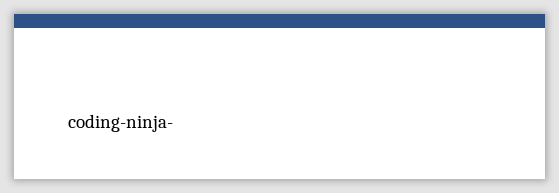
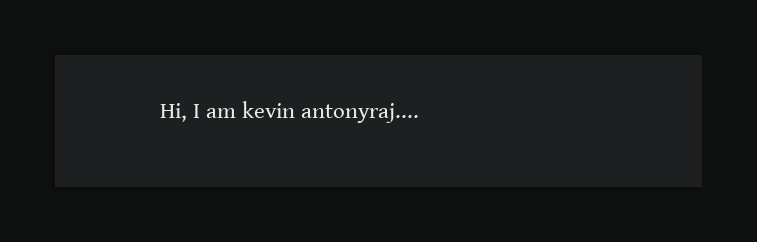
- coding-ninja-
+ Hi, I am kevin antonyraj....

